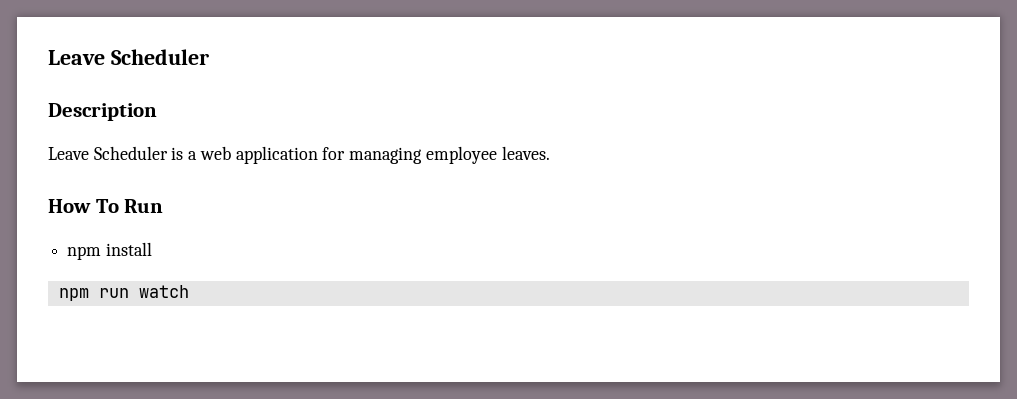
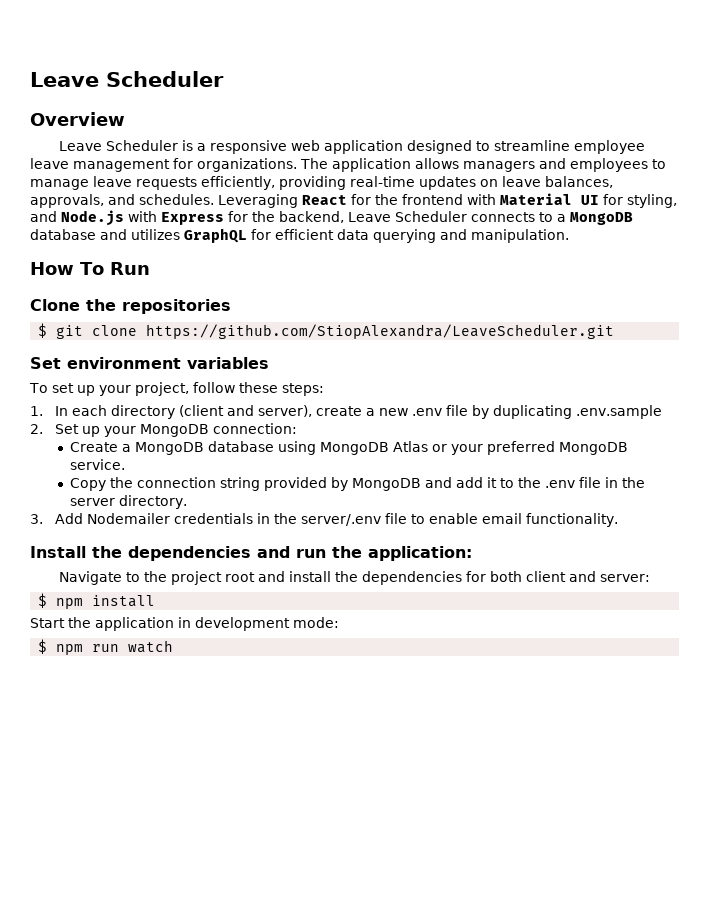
- Description
+ Overview
- Leave Scheduler is a web application for managing employee leaves.
+ Leave Scheduler is a responsive web application designed to streamline employee leave management for organizations. The application allows managers and employees to manage leave requests efficiently, providing real-time updates on leave balances, approvals, and schedules. Leveraging React for the frontend with Material UI for styling, and Node.js with Express for the backend, Leave Scheduler connects to a MongoDB database and utilizes GraphQL for efficient data querying and manipulation.
  How To Run
- npm install
- npm run watch
+ Clone the repositories
+ $ git clone https://github.com/StiopAlexandra/LeaveScheduler.git
+ Set environment variables
+ To set up your project, follow these steps:
+ 1. In each directory (client and server), create a new .env file by duplicating .env.sample
+ 2. Set up your MongoDB connection:
+ Create a MongoDB database using MongoDB Atlas or your preferred MongoDB service.
+ Copy the connection string provided by MongoDB and add it to the .env file in the server directory.
+ 3. Add Nodemailer credentials in the server/.env file to enable email functionality.
+ Install the dependencies and run the application:
+ Navigate to the project root and install the dependencies for both client and server:
+ $ npm install
+ Start the application in development mode:
+ $ npm run watch

